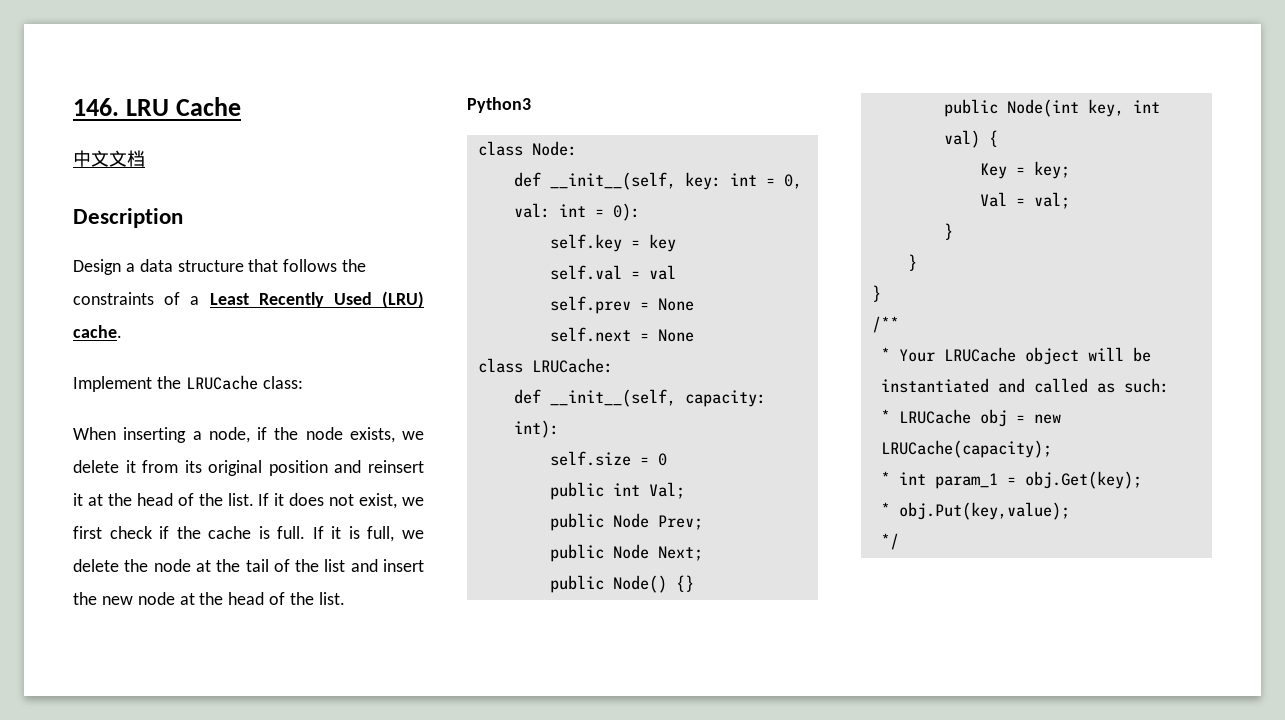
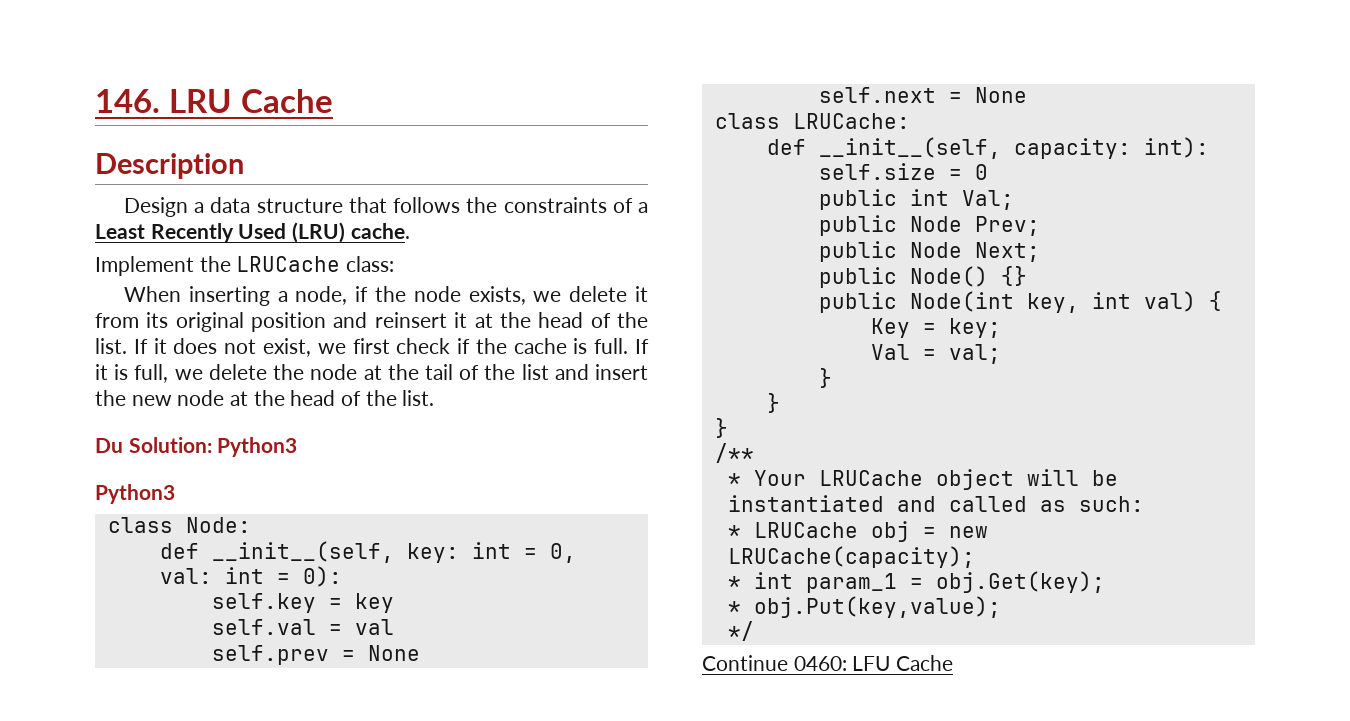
- 中文文档
+ Du Solution: Python3
+ Continue 0460: LFU Cache

